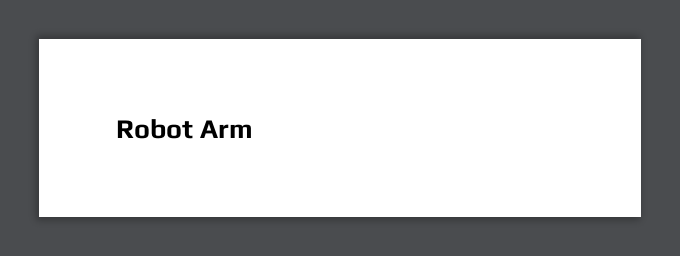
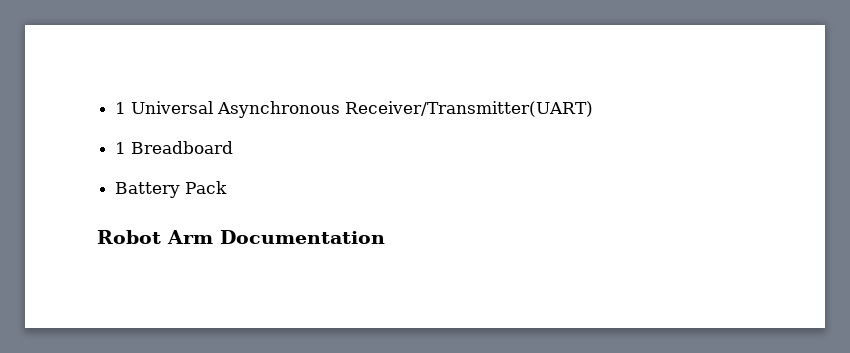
+ 1 Universal Asynchronous Receiver/Transmitter(UART)
+ 1 Breadboard
+ Battery Pack
- Robot Arm
+ Robot Arm Documentation

